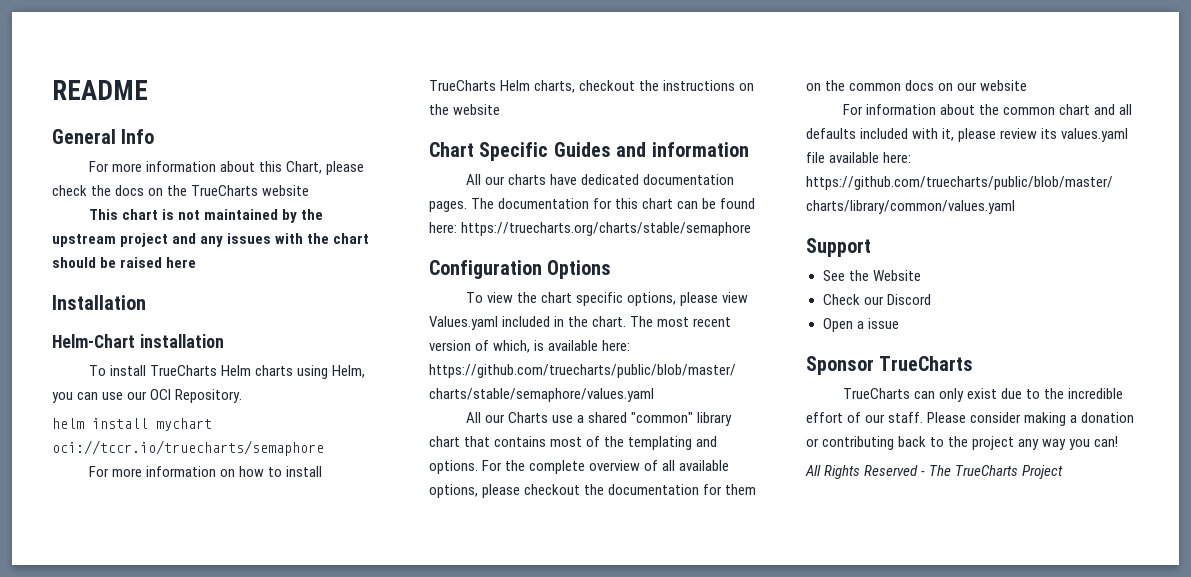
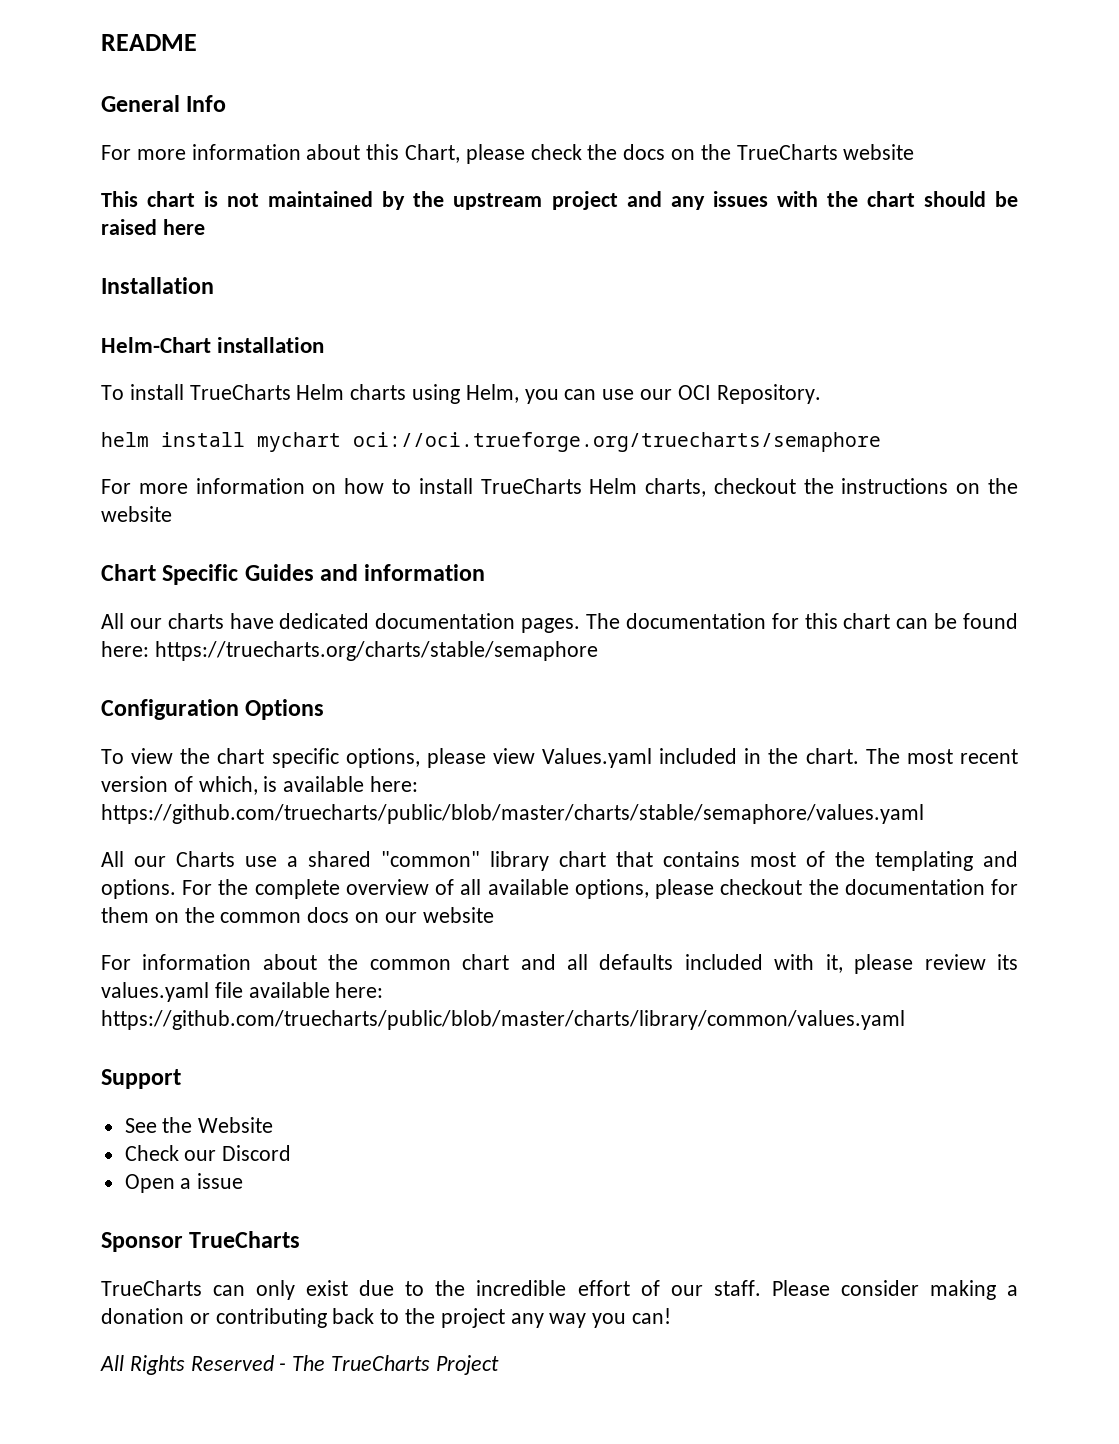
- helm install mychart oci://tccr.io/truecharts/semaphore
+ helm install mychart oci://oci.trueforge.org/truecharts/semaphore

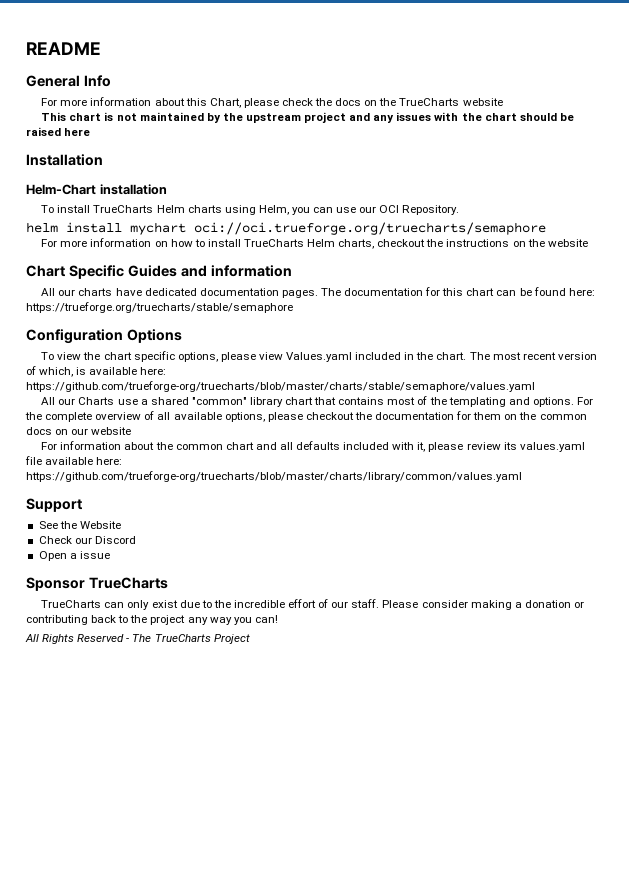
- The documentation for this chart can be found here: https://truecharts.org/charts/stable/semaphore
+ The documentation for this chart can be found here: https://trueforge.org/truecharts/stable/semaphore
- The most recent version of which, is available here: https://github.com/truecharts/public/blob/master/charts/stable/semaphore/values.yaml
+ The most recent version of which, is available here: https://github.com/trueforge-org/truecharts/blob/master/charts/stable/semaphore/values.yaml
- For information about the common chart and all defaults included with it, please review its values.yaml file available here: https://github.com/truecharts/public/blob/master/charts/library/common/values.yaml
+ For information about the common chart and all defaults included with it, please review its values.yaml file available here: https://github.com/trueforge-org/truecharts/blob/master/charts/library/common/values.yaml

